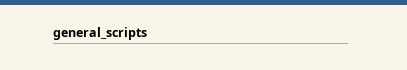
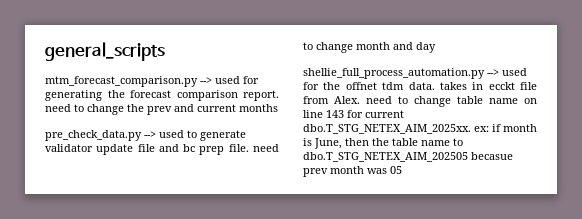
+ mtm_forecast_comparison.py --> used for generating the forecast comparison report. need to change the prev and current months
+ pre_check_data.py --> used to generate validator update file and bc prep file. need to change month and day
+ shellie_full_process_automation.py --> used for the offnet tdm data. takes in ecckt file from Alex. need to change table name on line 143 for current dbo.T_STG_NETEX_AIM_2025xx. ex: if month is June, then the table name to dbo.T_STG_NETEX_AIM_202505 becasue prev month was 05

